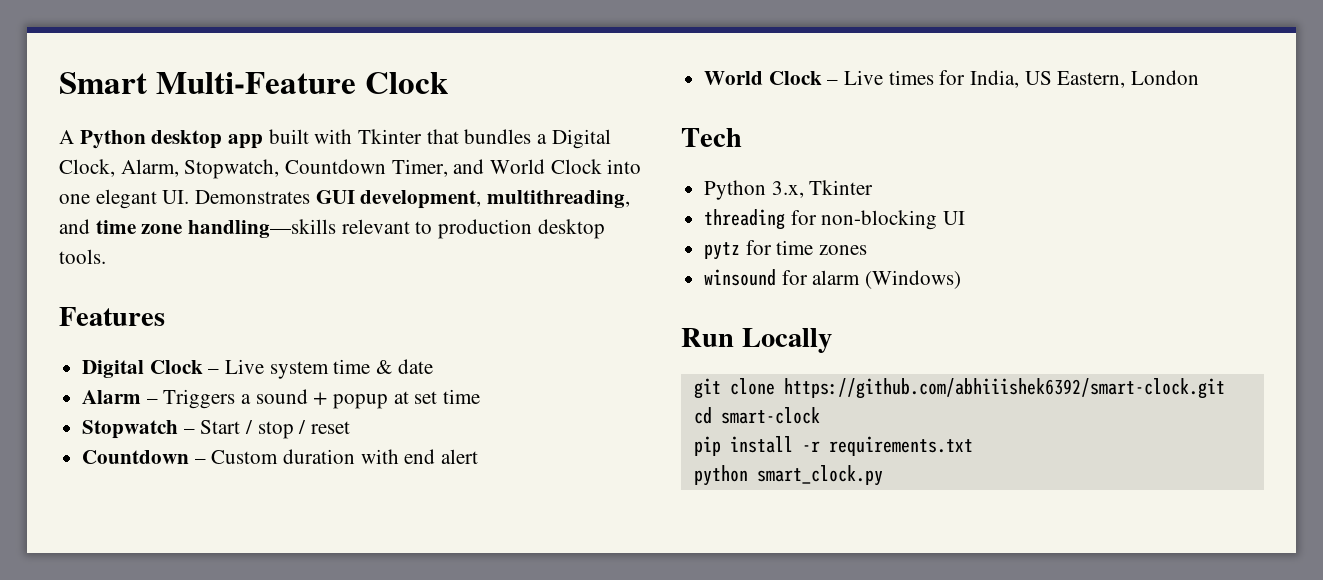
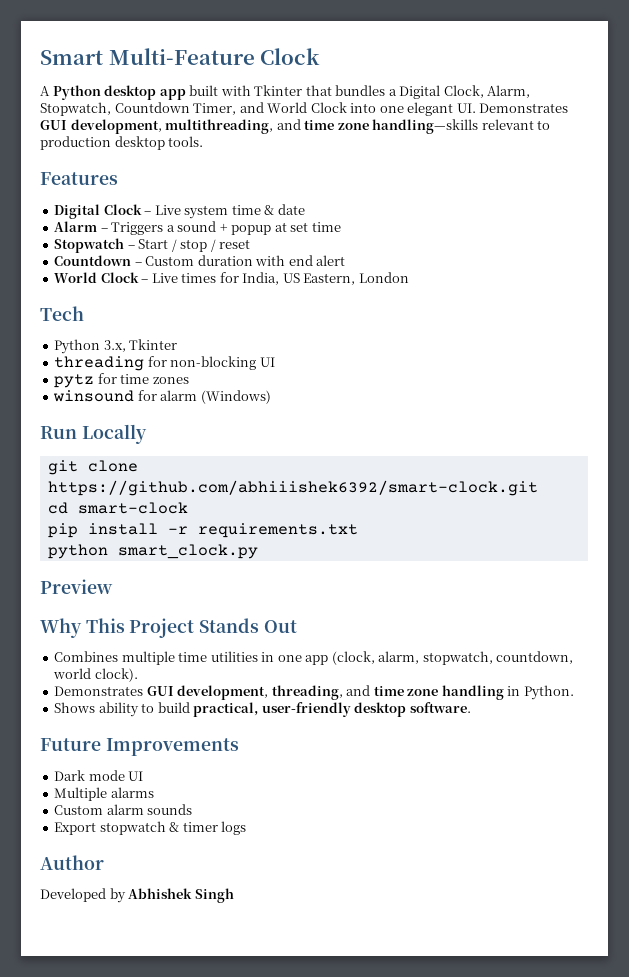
+ Preview
+ Why This Project Stands Out
+ Combines multiple time utilities in one app (clock, alarm, stopwatch, countdown, world clock).
+ Demonstrates GUI development, threading, and time zone handling in Python.
+ Shows ability to build practical, user-friendly desktop software.
+ Future Improvements
+ Dark mode UI
+ Multiple alarms
+ Custom alarm sounds
+ Export stopwatch & timer logs
+ Author
+ Developed by Abhishek Singh

